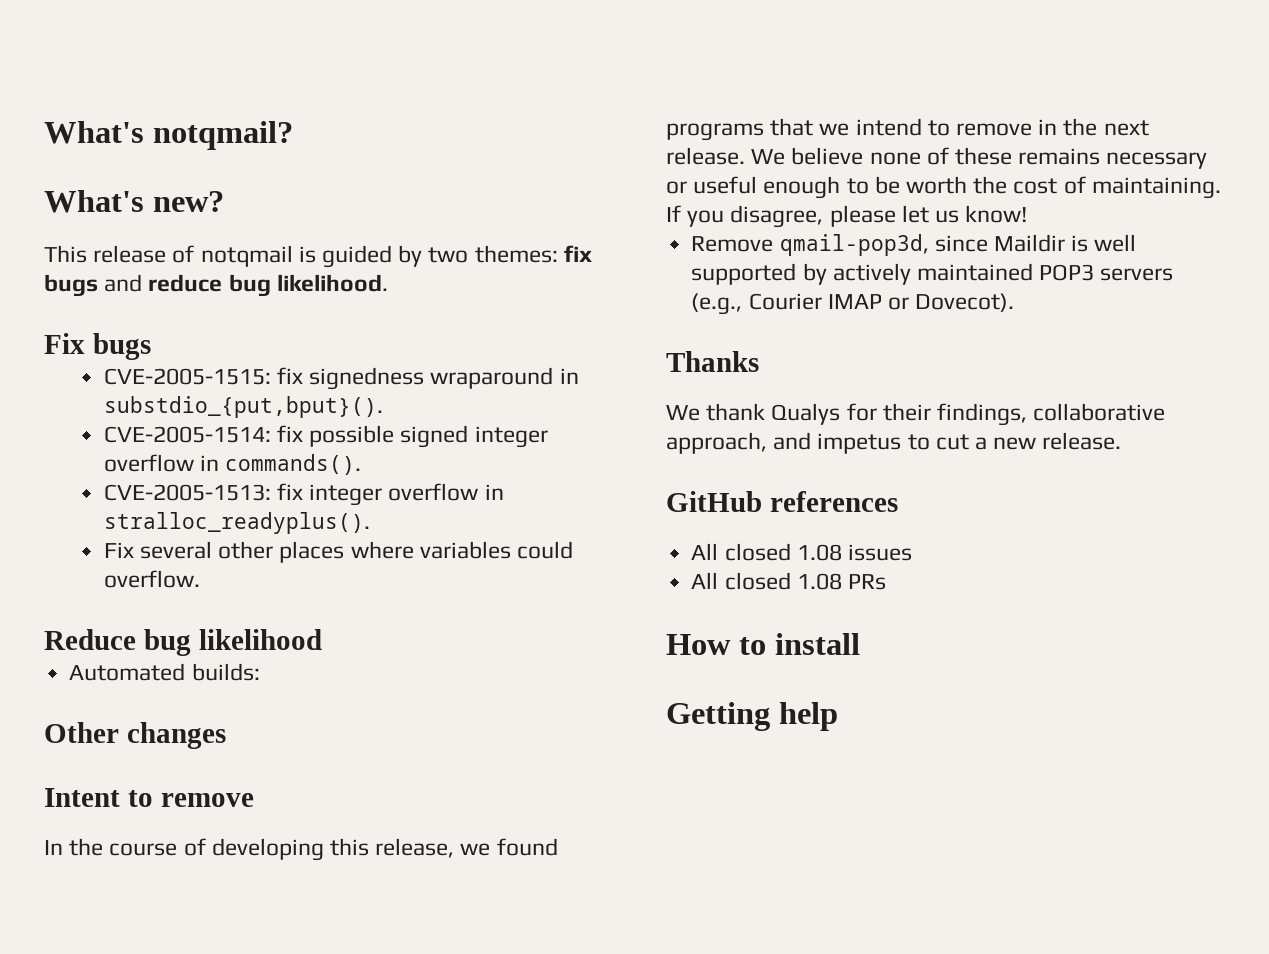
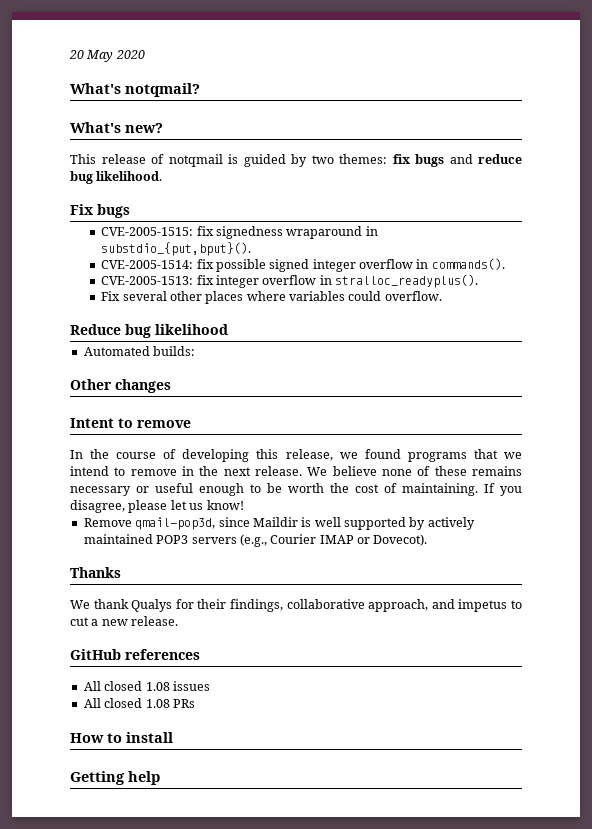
+ 20 May 2020

